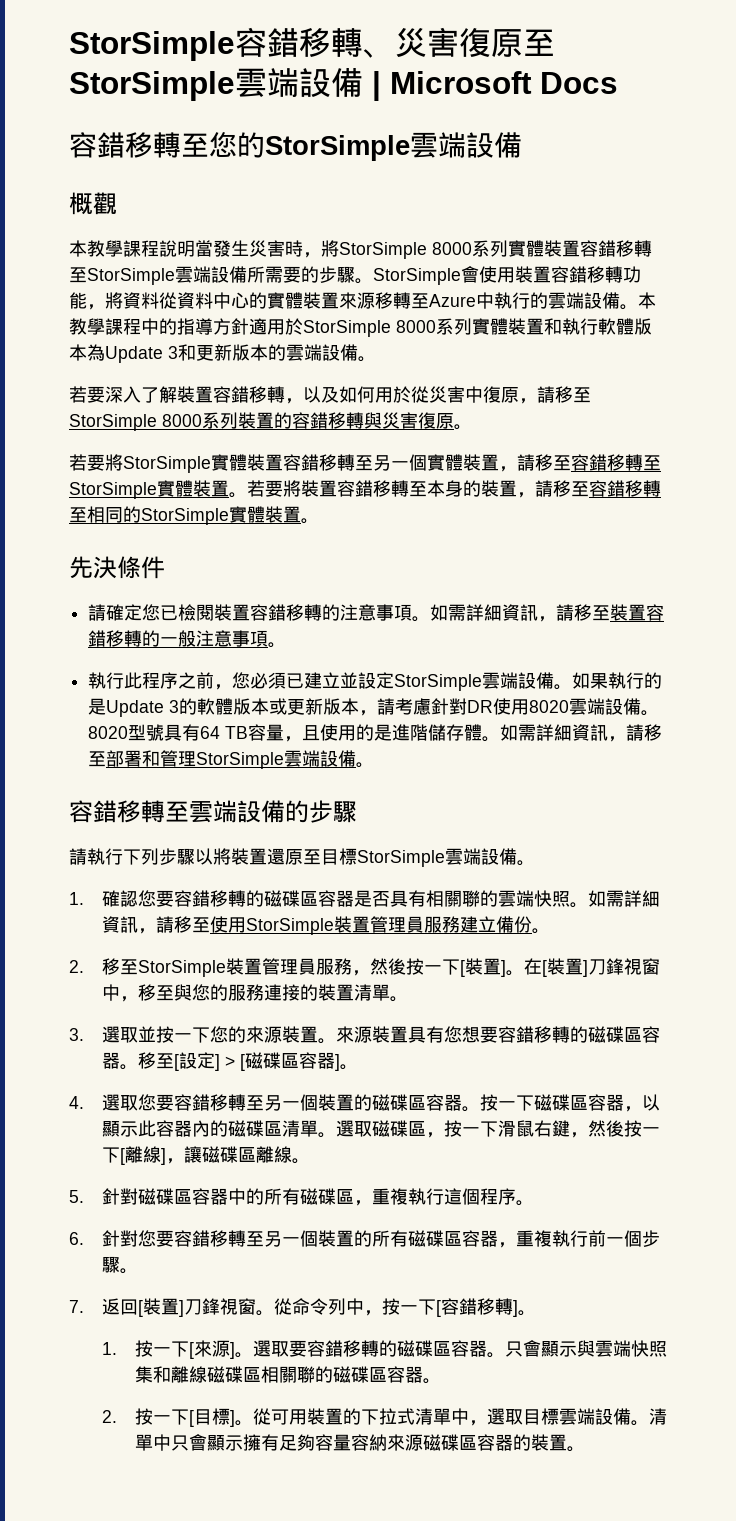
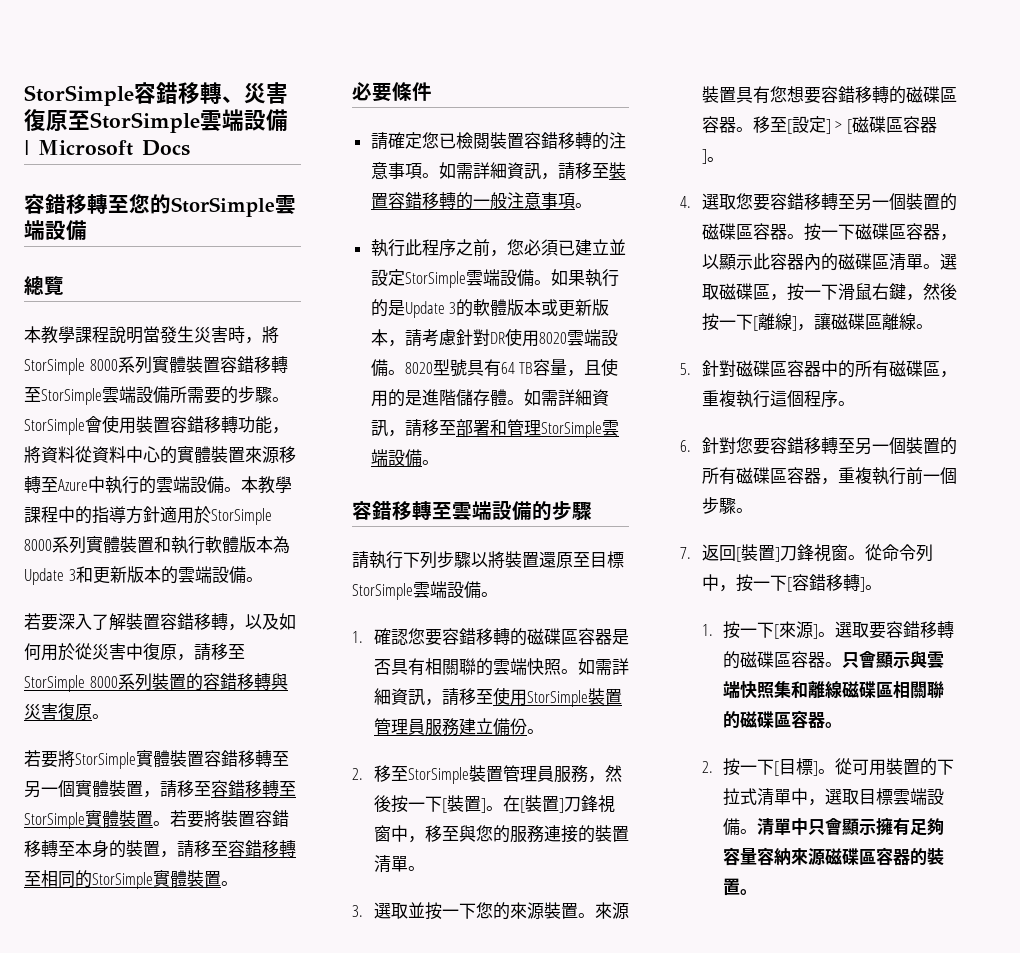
- 概觀
+ 總覽
- 先決條件
+ 必要條件

